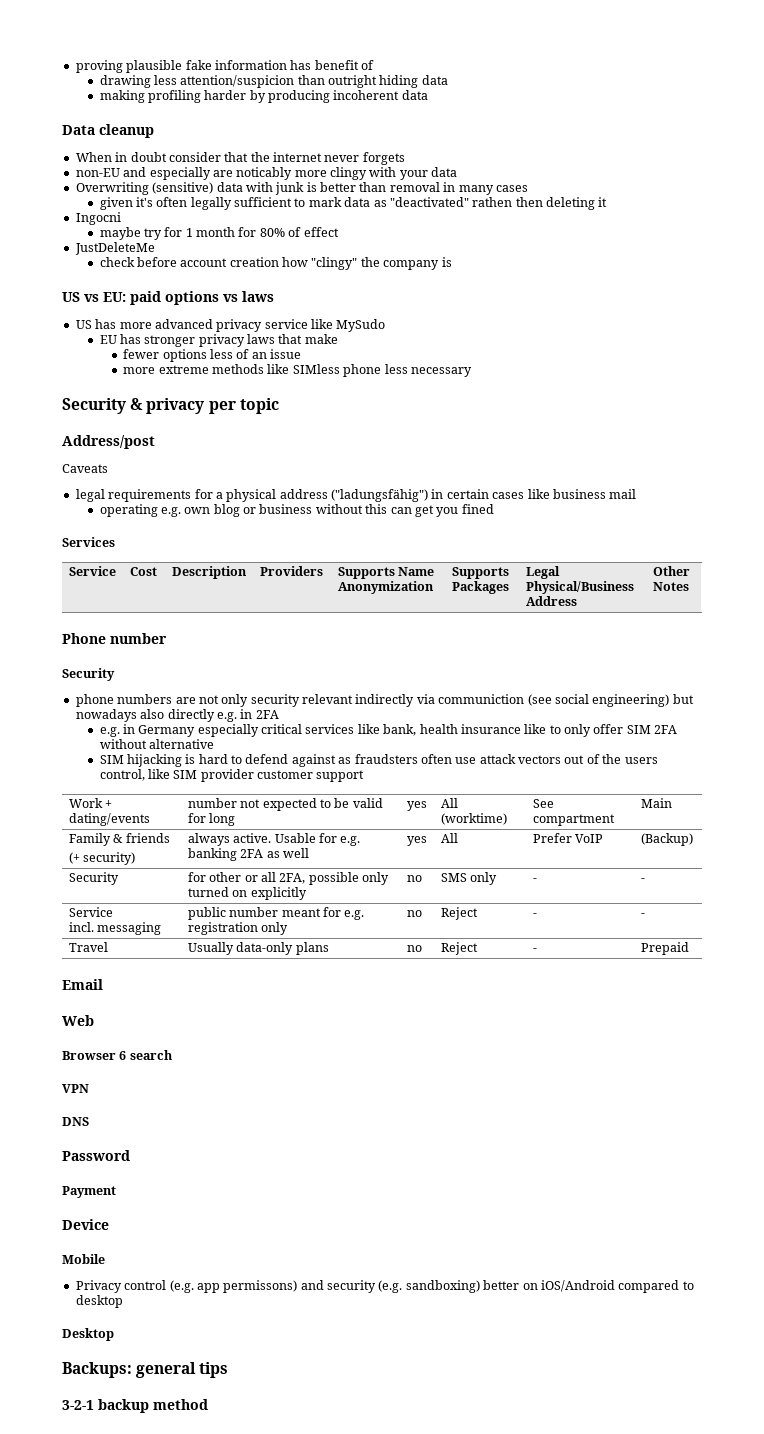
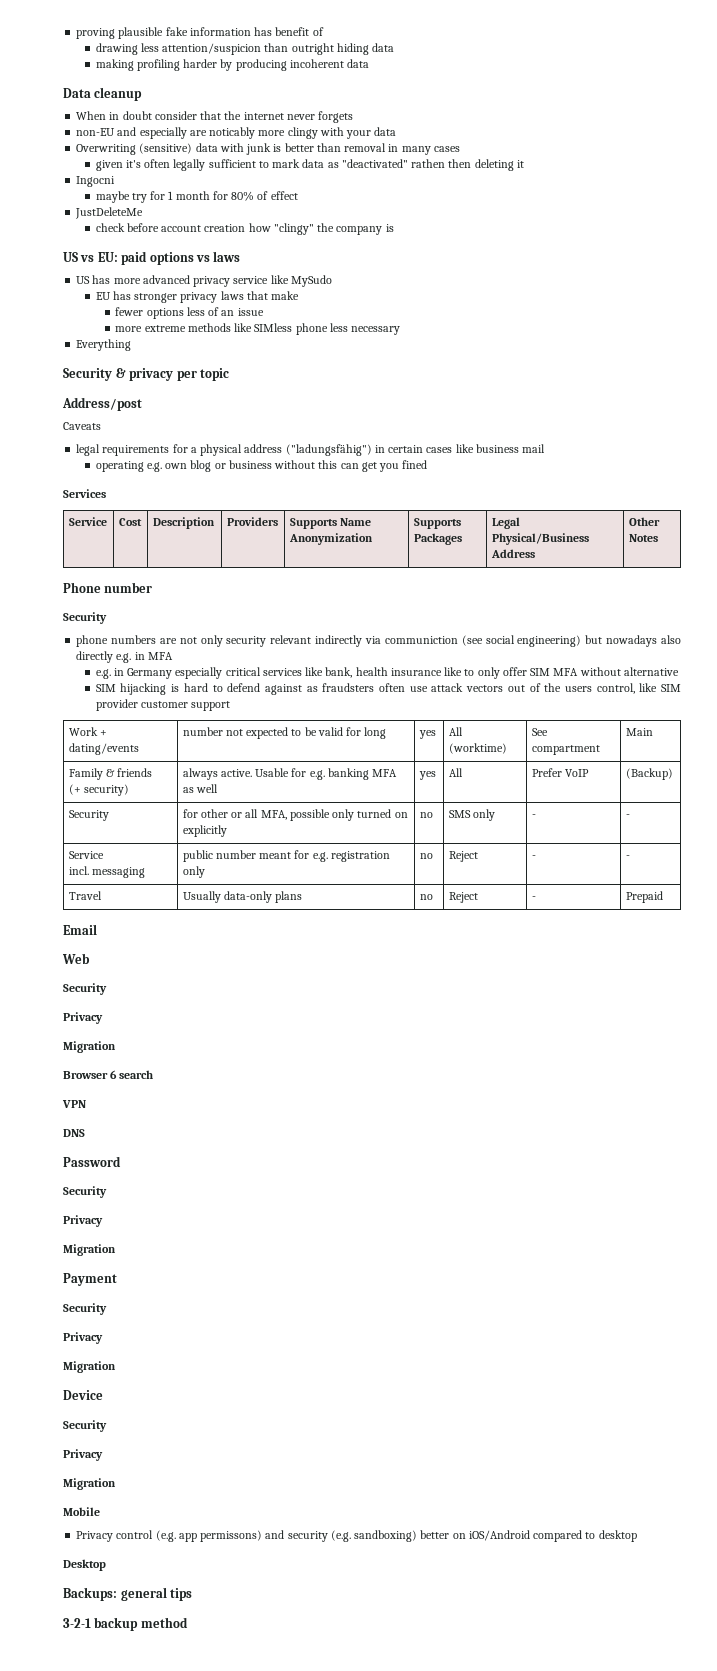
+ Everything
- phone numbers are not only security relevant indirectly via communiction (see social engineering) but nowadays also directly e.g. in 2FA
+ phone numbers are not only security relevant indirectly via communiction (see social engineering) but nowadays also directly e.g. in MFA
- e.g. in Germany especially critical services like bank, health insurance like to only offer SIM 2FA without alternative
+ e.g. in Germany especially critical services like bank, health insurance like to only offer SIM MFA without alternative
  Family & friends
- (+ security) | always active. Usable for e.g. banking 2FA as well | yes | All | Prefer VoIP | (Backup)
+ (+ security) | always active. Usable for e.g. banking MFA as well | yes | All | Prefer VoIP | (Backup)
- Security | for other or all 2FA, possible only turned on explicitly | no | SMS only | - | -
+ Security | for other or all MFA, possible only turned on explicitly | no | SMS only | - | -
  Web
+ Security
+ Privacy
+ Migration
  Password
+ Security
+ Privacy
+ Migration
  Payment
+ Security
+ Privacy
+ Migration
  Device
+ Security
+ Privacy
+ Migration

